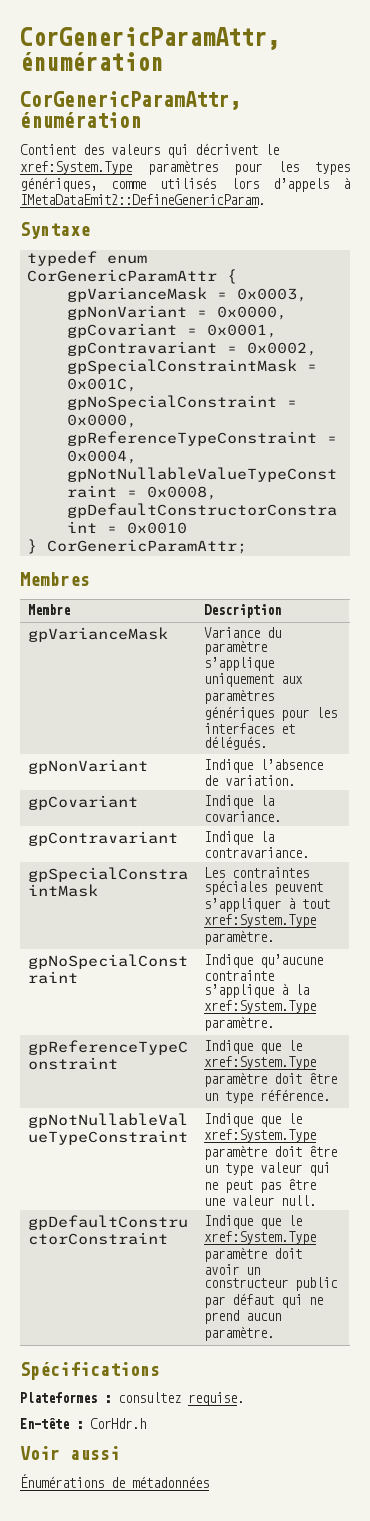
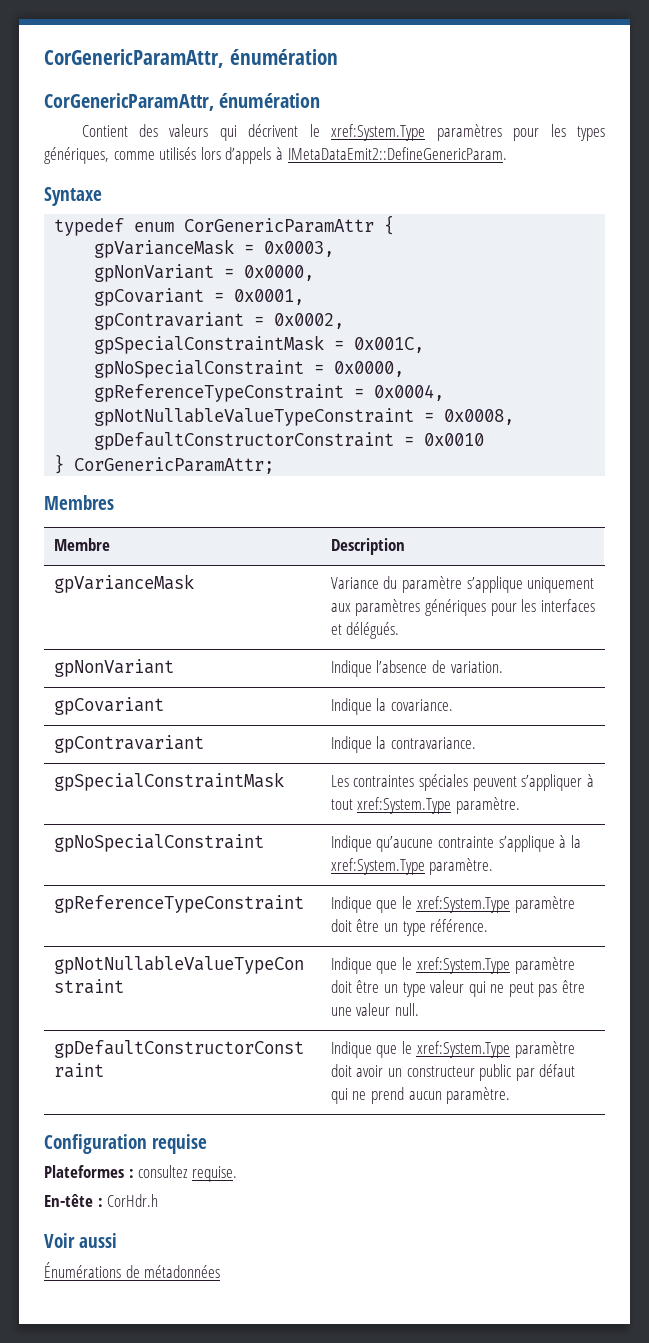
- Spécifications
+ Configuration requise

